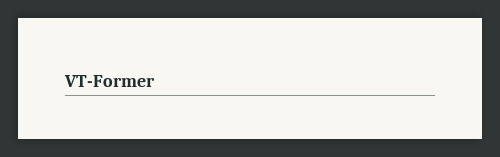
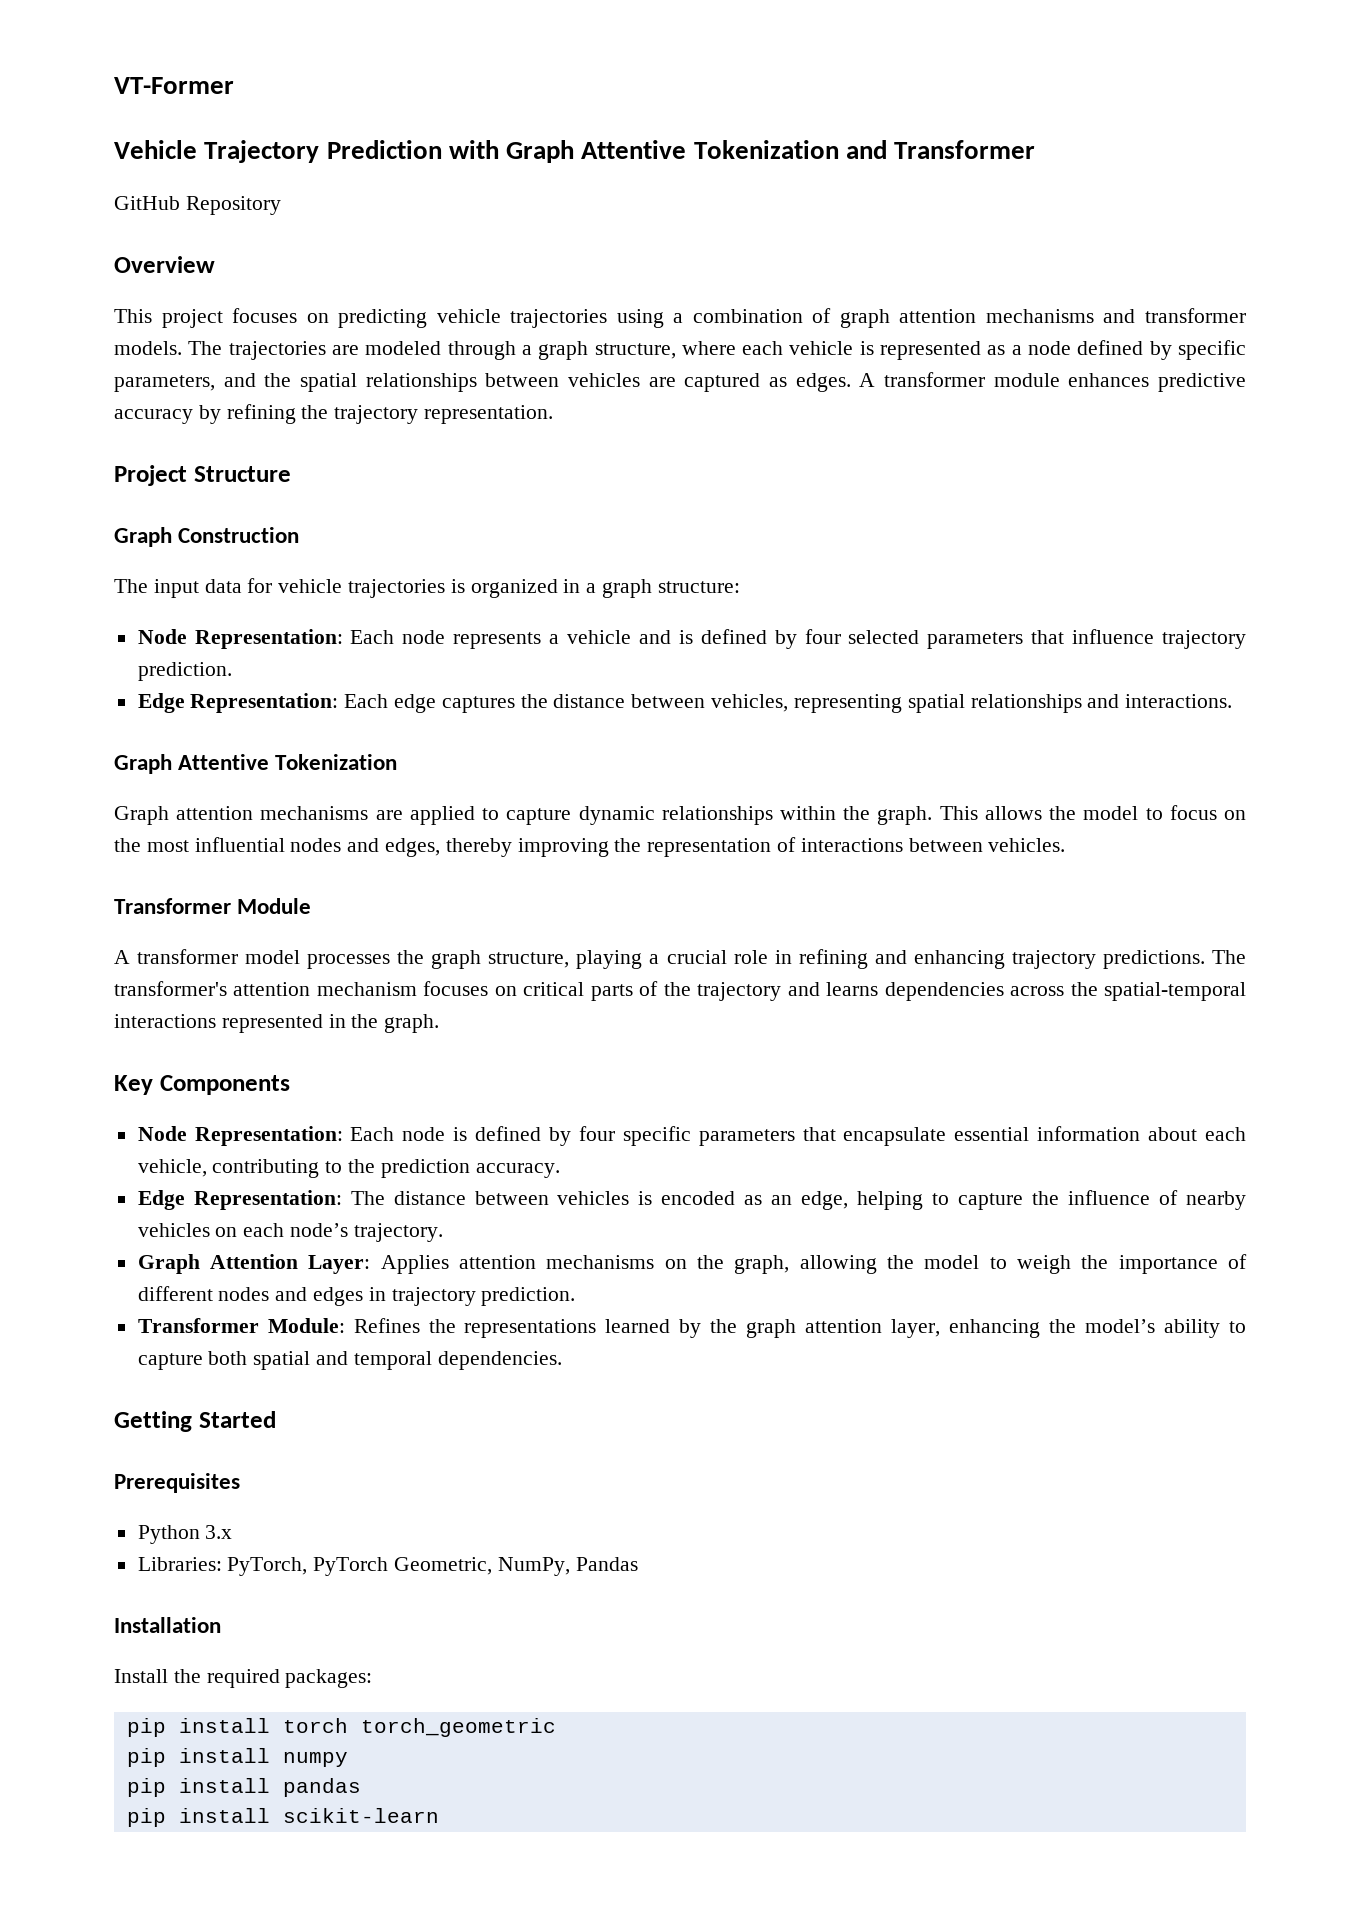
+ Vehicle Trajectory Prediction with Graph Attentive Tokenization and Transformer
+ GitHub Repository
+ Overview
+ This project focuses on predicting vehicle trajectories using a combination of graph attention mechanisms and transformer models. The trajectories are modeled through a graph structure, where each vehicle is represented as a node defined by specific parameters, and the spatial relationships between vehicles are captured as edges. A transformer module enhances predictive accuracy by refining the trajectory representation.
+ Project Structure
+ Graph Construction
+ The input data for vehicle trajectories is organized in a graph structure:
+ Node Representation: Each node represents a vehicle and is defined by four selected parameters that influence trajectory prediction.
+ Edge Representation: Each edge captures the distance between vehicles, representing spatial relationships and interactions.
+ Graph Attentive Tokenization
+ Graph attention mechanisms are applied to capture dynamic relationships within the graph. This allows the model to focus on the most influential nodes and edges, thereby improving the representation of interactions between vehicles.
+ Transformer Module
+ A transformer model processes the graph structure, playing a crucial role in refining and enhancing trajectory predictions. The transformer's attention mechanism focuses on critical parts of the trajectory and learns dependencies across the spatial-temporal interactions represented in the graph.
+ Key Components
+ Node Representation: Each node is defined by four specific parameters that encapsulate essential information about each vehicle, contributing to the prediction accuracy.
+ Edge Representation: The distance between vehicles is encoded as an edge, helping to capture the influence of nearby vehicles on each node’s trajectory.
+ Graph Attention Layer: Applies attention mechanisms on the graph, allowing the model to weigh the importance of different nodes and edges in trajectory prediction.
+ Transformer Module: Refines the representations learned by the graph attention layer, enhancing the model’s ability to capture both spatial and temporal dependencies.
+ Getting Started
+ Prerequisites
+ Python 3.x
+ Libraries: PyTorch, PyTorch Geometric, NumPy, Pandas
+ Installation
+ Install the required packages:
+ pip install torch torch_geometric
+ pip install numpy
+ pip install pandas
+ pip install scikit-learn

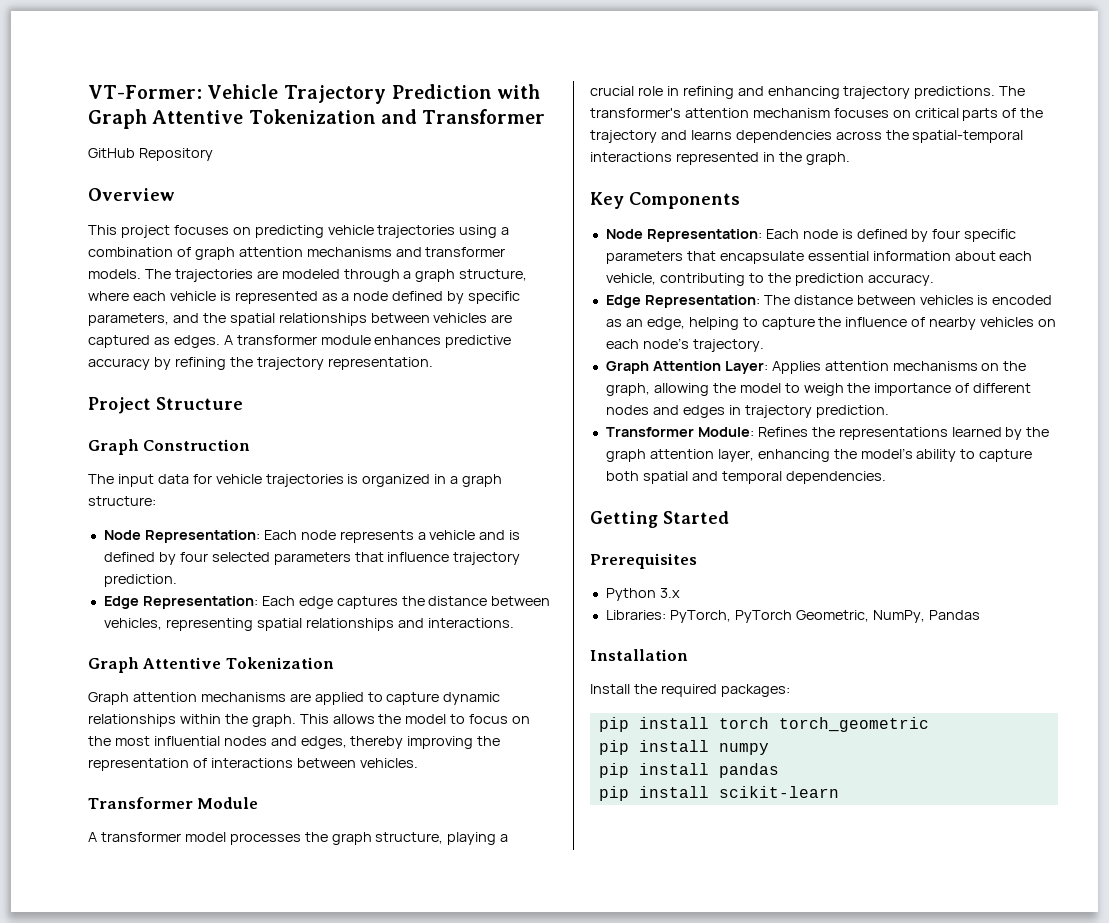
- VT-Former
- Vehicle Trajectory Prediction with Graph Attentive Tokenization and Transformer
+ VT-Former: Vehicle Trajectory Prediction with Graph Attentive Tokenization and Transformer

